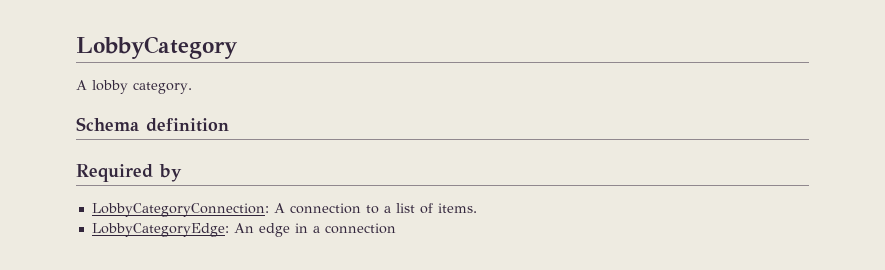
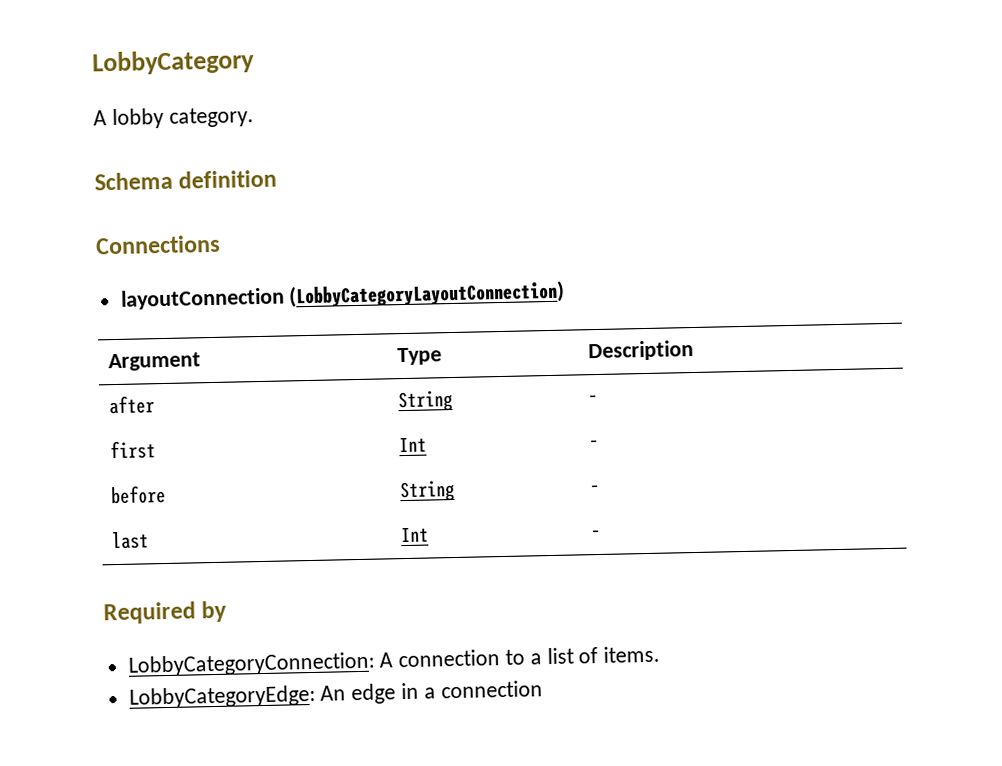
+ Connections
+ layoutConnection (LobbyCategoryLayoutConnection)
+ Argument | Type | Description
+ after | String | -
+ first | Int | -
+ before | String | -
+ last | Int | -

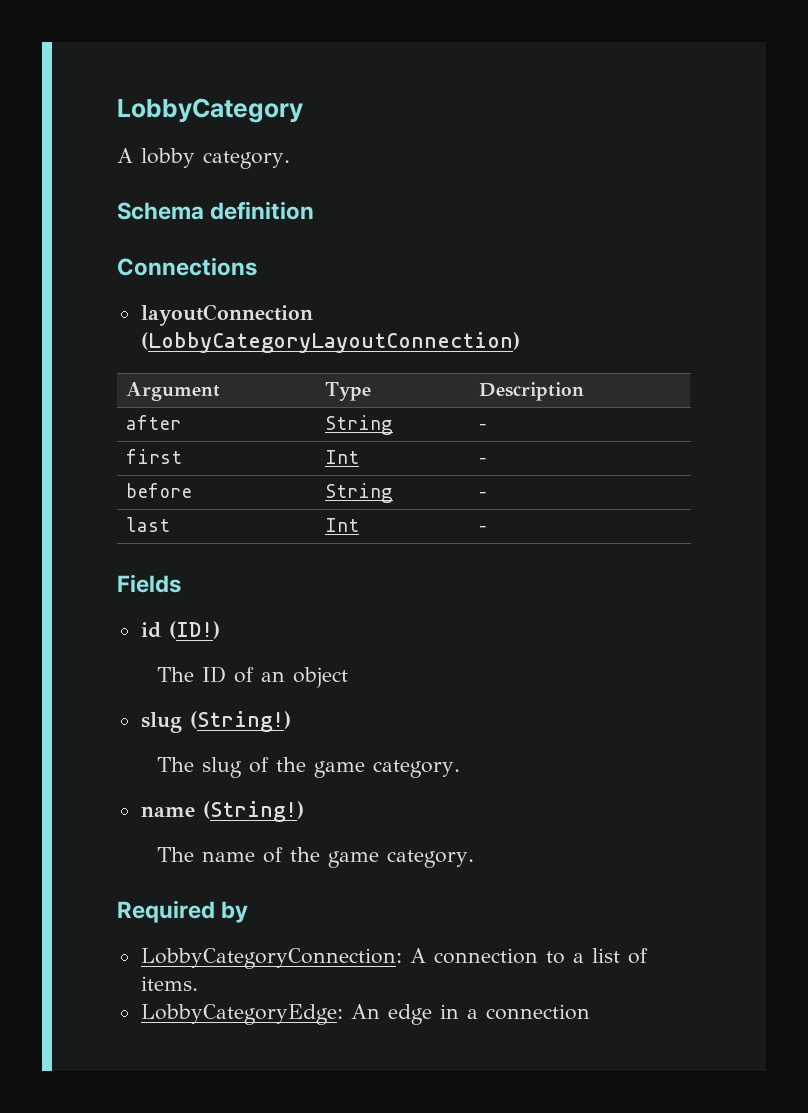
+ Fields
+ id (ID!)
+ The ID of an object
+ slug (String!)
+ The slug of the game category.
+ name (String!)
+ The name of the game category.

